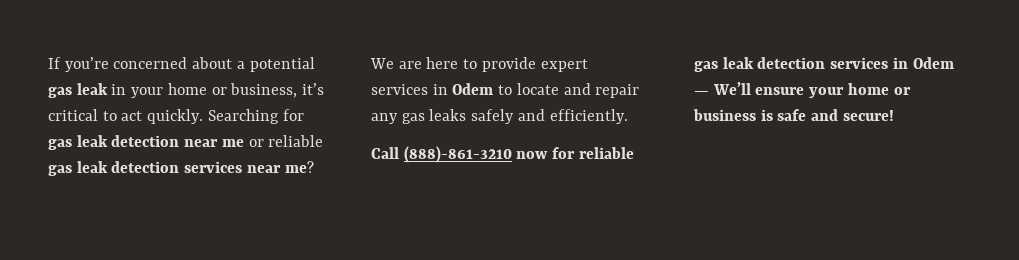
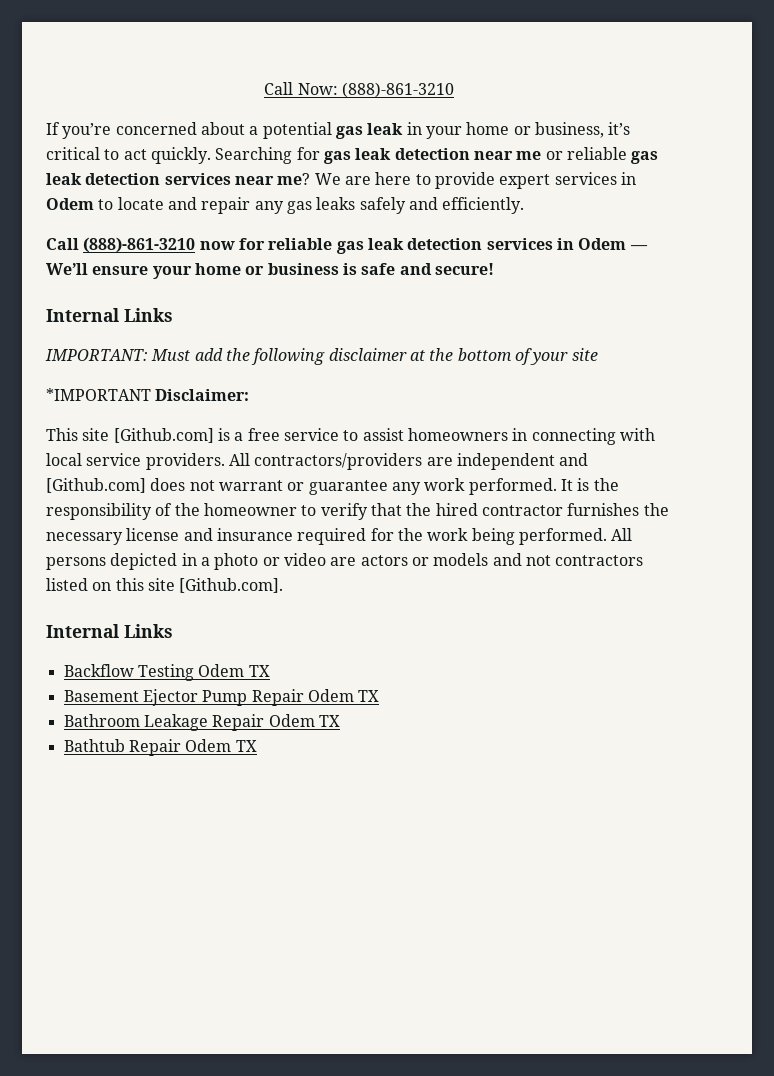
+ Call Now: (888)-861-3210
  Call (888)-861-3210 now for reliable gas leak detection services in Odem — We’ll ensure your home or business is safe and secure!
+ Internal Links
+ IMPORTANT: Must add the following disclaimer at the bottom of your site
+ *IMPORTANT Disclaimer:
+ This site [Github.com] is a free service to assist homeowners in connecting with local service providers. All contractors/providers are independent and [Github.com] does not warrant or guarantee any work performed. It is the responsibility of the homeowner to verify that the hired contractor furnishes the necessary license and insurance required for the work being performed. All persons depicted in a photo or video are actors or models and not contractors listed on this site [Github.com].
+ Internal Links
+ Backflow Testing Odem TX
+ Basement Ejector Pump Repair Odem TX
+ Bathroom Leakage Repair Odem TX
+ Bathtub Repair Odem TX

